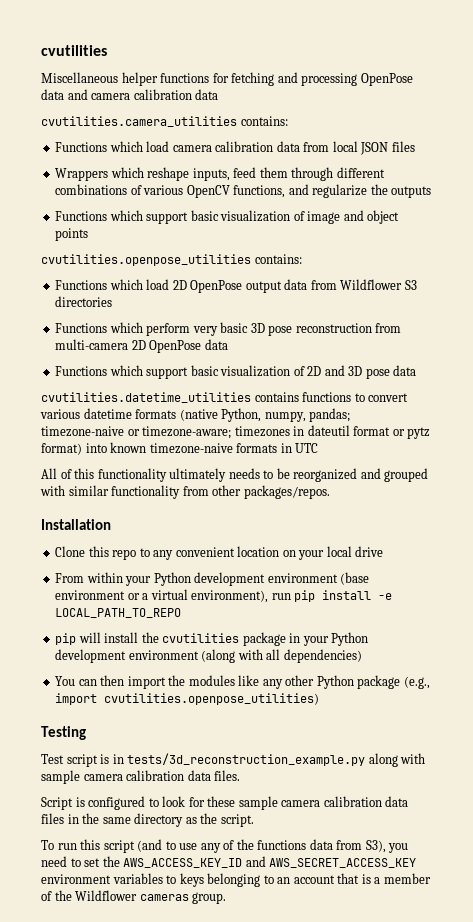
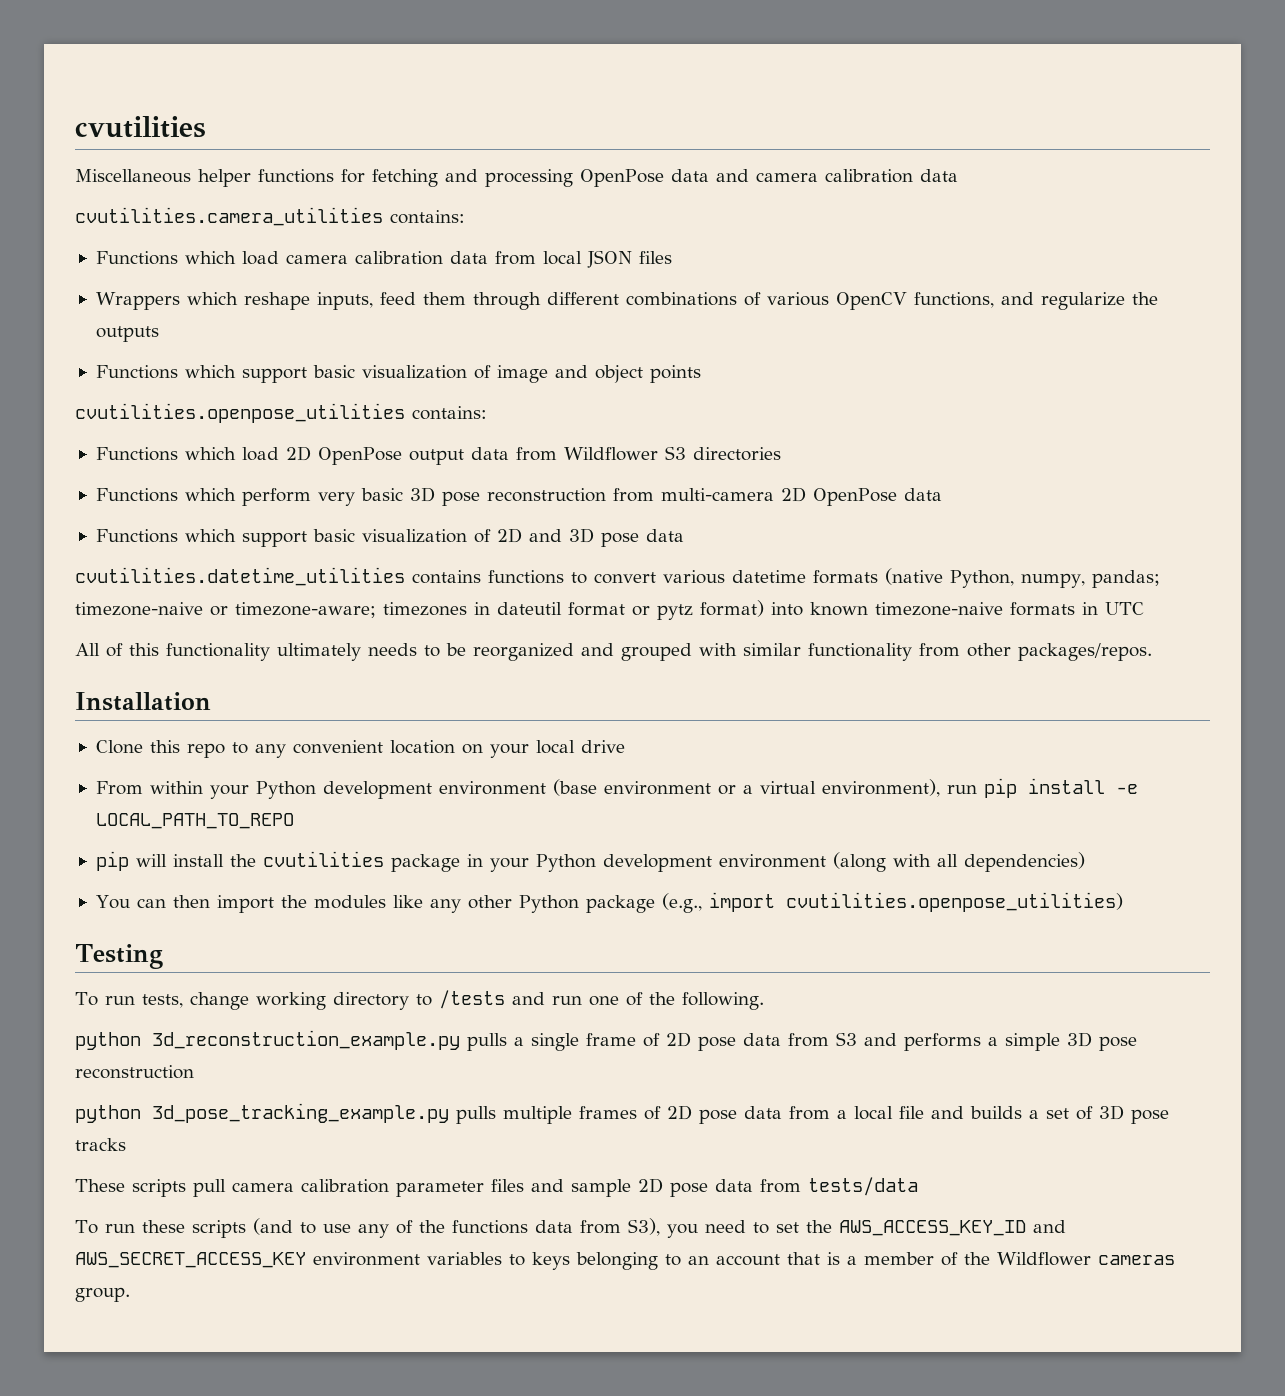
- Test script is in tests/3d_reconstruction_example.py along with sample camera calibration data files.
- Script is configured to look for these sample camera calibration data files in the same directory as the script.
- To run this script (and to use any of the functions data from S3), you need to set the AWS_ACCESS_KEY_ID and AWS_SECRET_ACCESS_KEY environment variables to keys belonging to an account that is a member of the Wildflower cameras group.
+ To run tests, change working directory to /tests and run one of the following.
+ python 3d_reconstruction_example.py pulls a single frame of 2D pose data from S3 and performs a simple 3D pose reconstruction
+ python 3d_pose_tracking_example.py pulls multiple frames of 2D pose data from a local file and builds a set of 3D pose tracks
+ These scripts pull camera calibration parameter files and sample 2D pose data from tests/data
+ To run these scripts (and to use any of the functions data from S3), you need to set the AWS_ACCESS_KEY_ID and AWS_SECRET_ACCESS_KEY environment variables to keys belonging to an account that is a member of the Wildflower cameras group.

